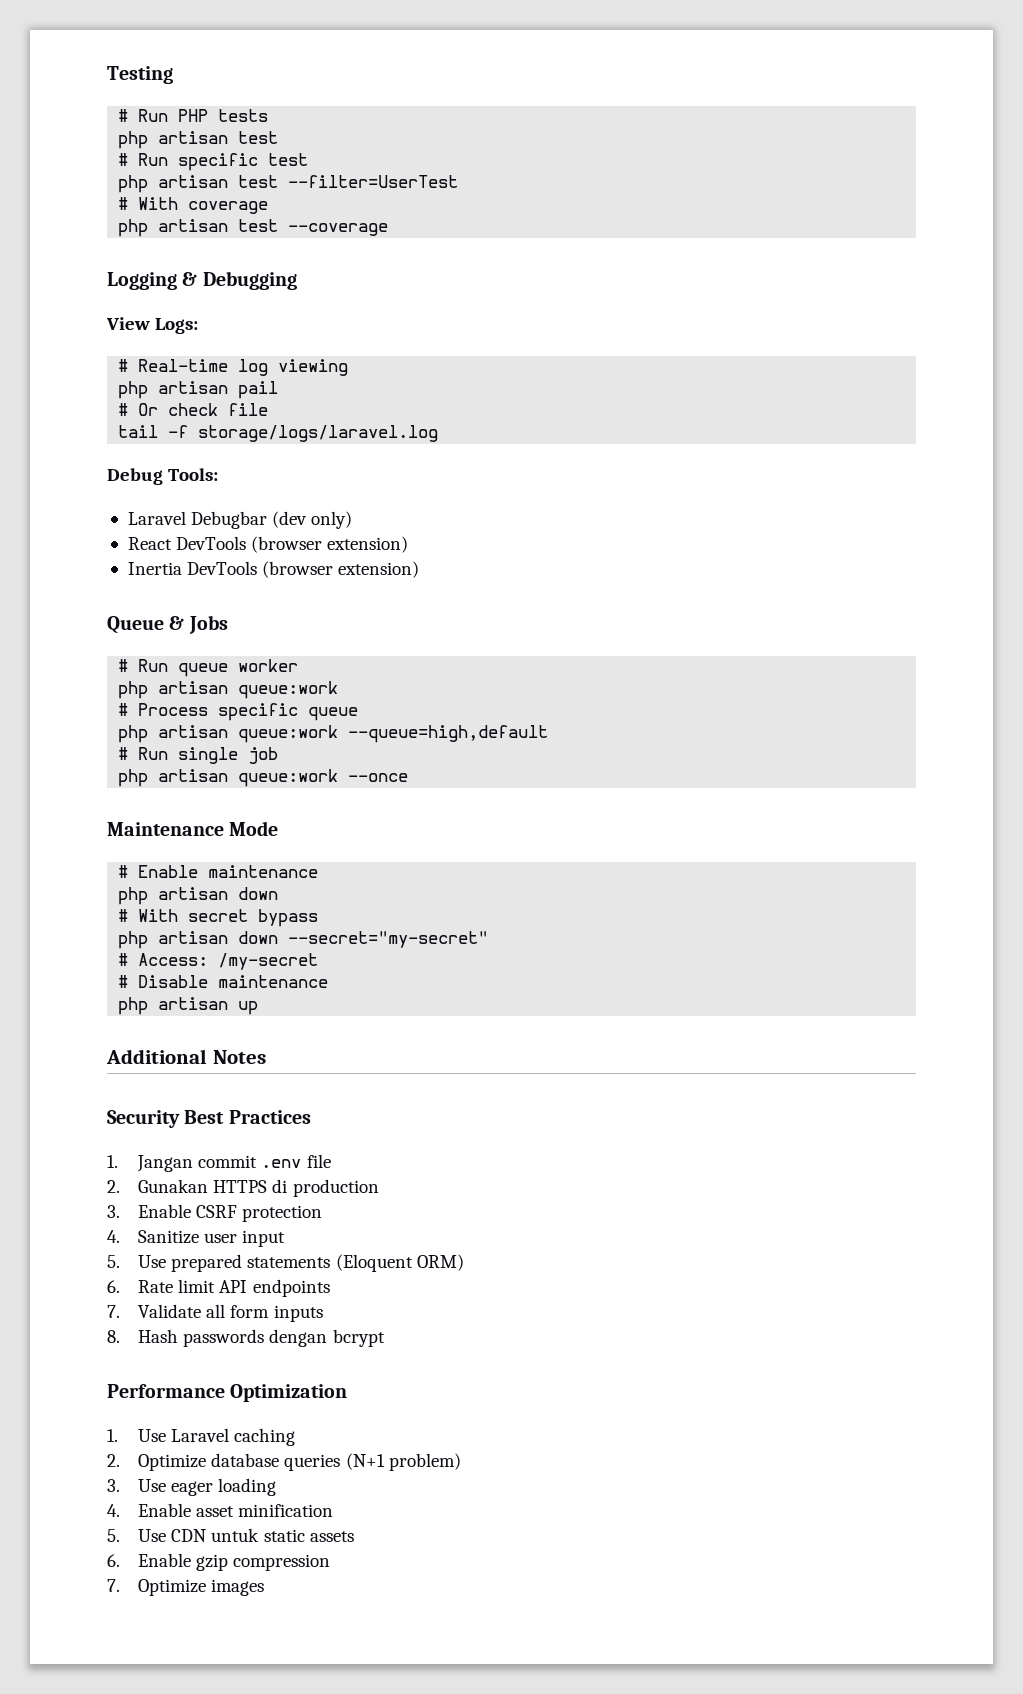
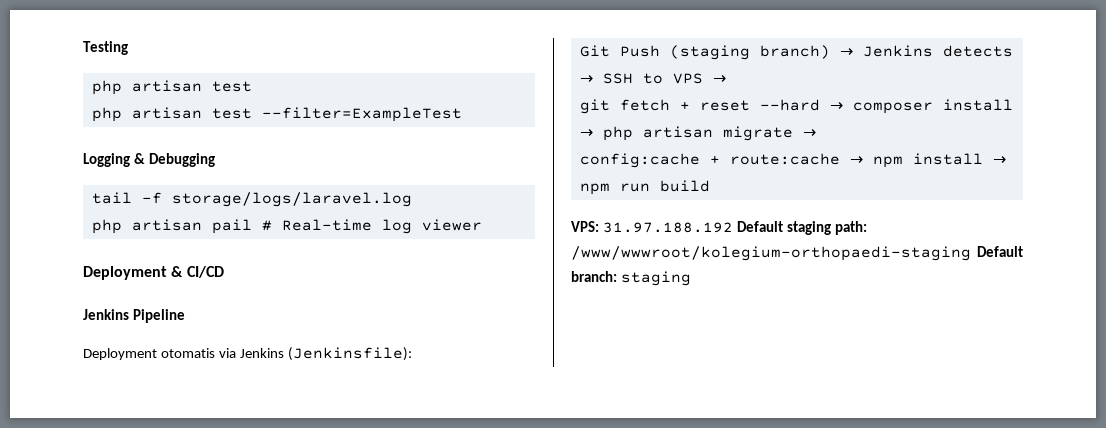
  Testing
- # Run PHP tests
  php artisan test
- # Run specific test
- php artisan test --filter=UserTest
- # With coverage
- php artisan test --coverage
+ php artisan test --filter=ExampleTest
  Logging & Debugging
- View Logs:
- # Real-time log viewing
- php artisan pail
- # Or check file
  tail -f storage/logs/laravel.log
- Debug Tools:
- Laravel Debugbar (dev only)
- React DevTools (browser extension)
- Inertia DevTools (browser extension)
- Queue & Jobs
- # Run queue worker
- php artisan queue:work
- # Process specific queue
- php artisan queue:work --queue=high,default
- # Run single job
- php artisan queue:work --once
- Maintenance Mode
- # Enable maintenance
- php artisan down
- # With secret bypass
- php artisan down --secret="my-secret"
- # Access: /my-secret
- # Disable maintenance
- php artisan up
- Additional Notes
- Security Best Practices
- 1. Jangan commit .env file
- 2. Gunakan HTTPS di production
- 3. Enable CSRF protection
- 4. Sanitize user input
- 5. Use prepared statements (Eloquent ORM)
- 6. Rate limit API endpoints
- 7. Validate all form inputs
- 8. Hash passwords dengan bcrypt
- Performance Optimization
- 1. Use Laravel caching
- 2. Optimize database queries (N+1 problem)
- 3. Use eager loading
- 4. Enable asset minification
- 5. Use CDN untuk static assets
- 6. Enable gzip compression
- 7. Optimize images
+ php artisan pail # Real-time log viewer
+ Deployment & CI/CD
+ Jenkins Pipeline
+ Deployment otomatis via Jenkins (Jenkinsfile):
+ Git Push (staging branch) → Jenkins detects → SSH to VPS →
+ git fetch + reset --hard → composer install → php artisan migrate →
+ config:cache + route:cache → npm install → npm run build
+ VPS: 31.97.188.192 Default staging path: /www/wwwroot/kolegium-orthopaedi-staging Default branch: staging

